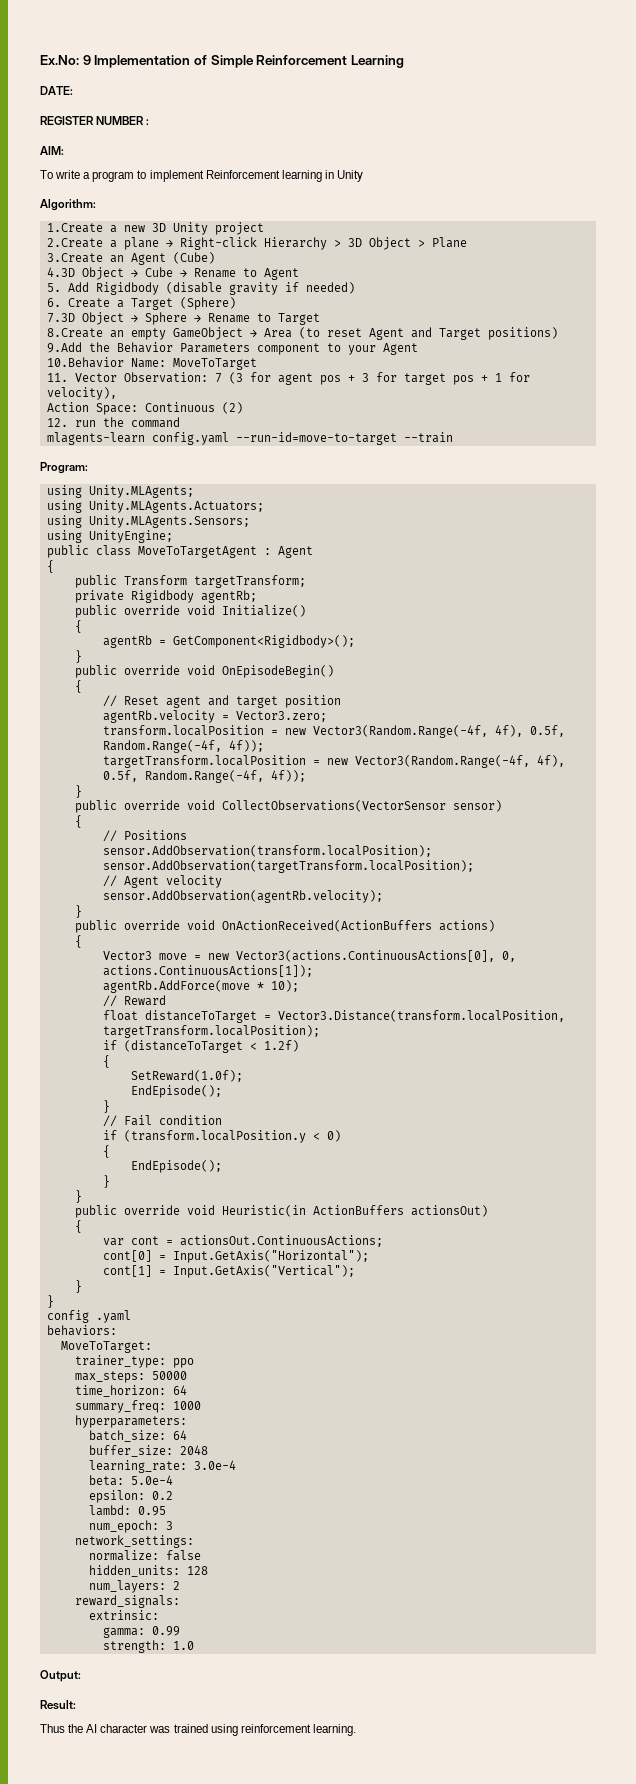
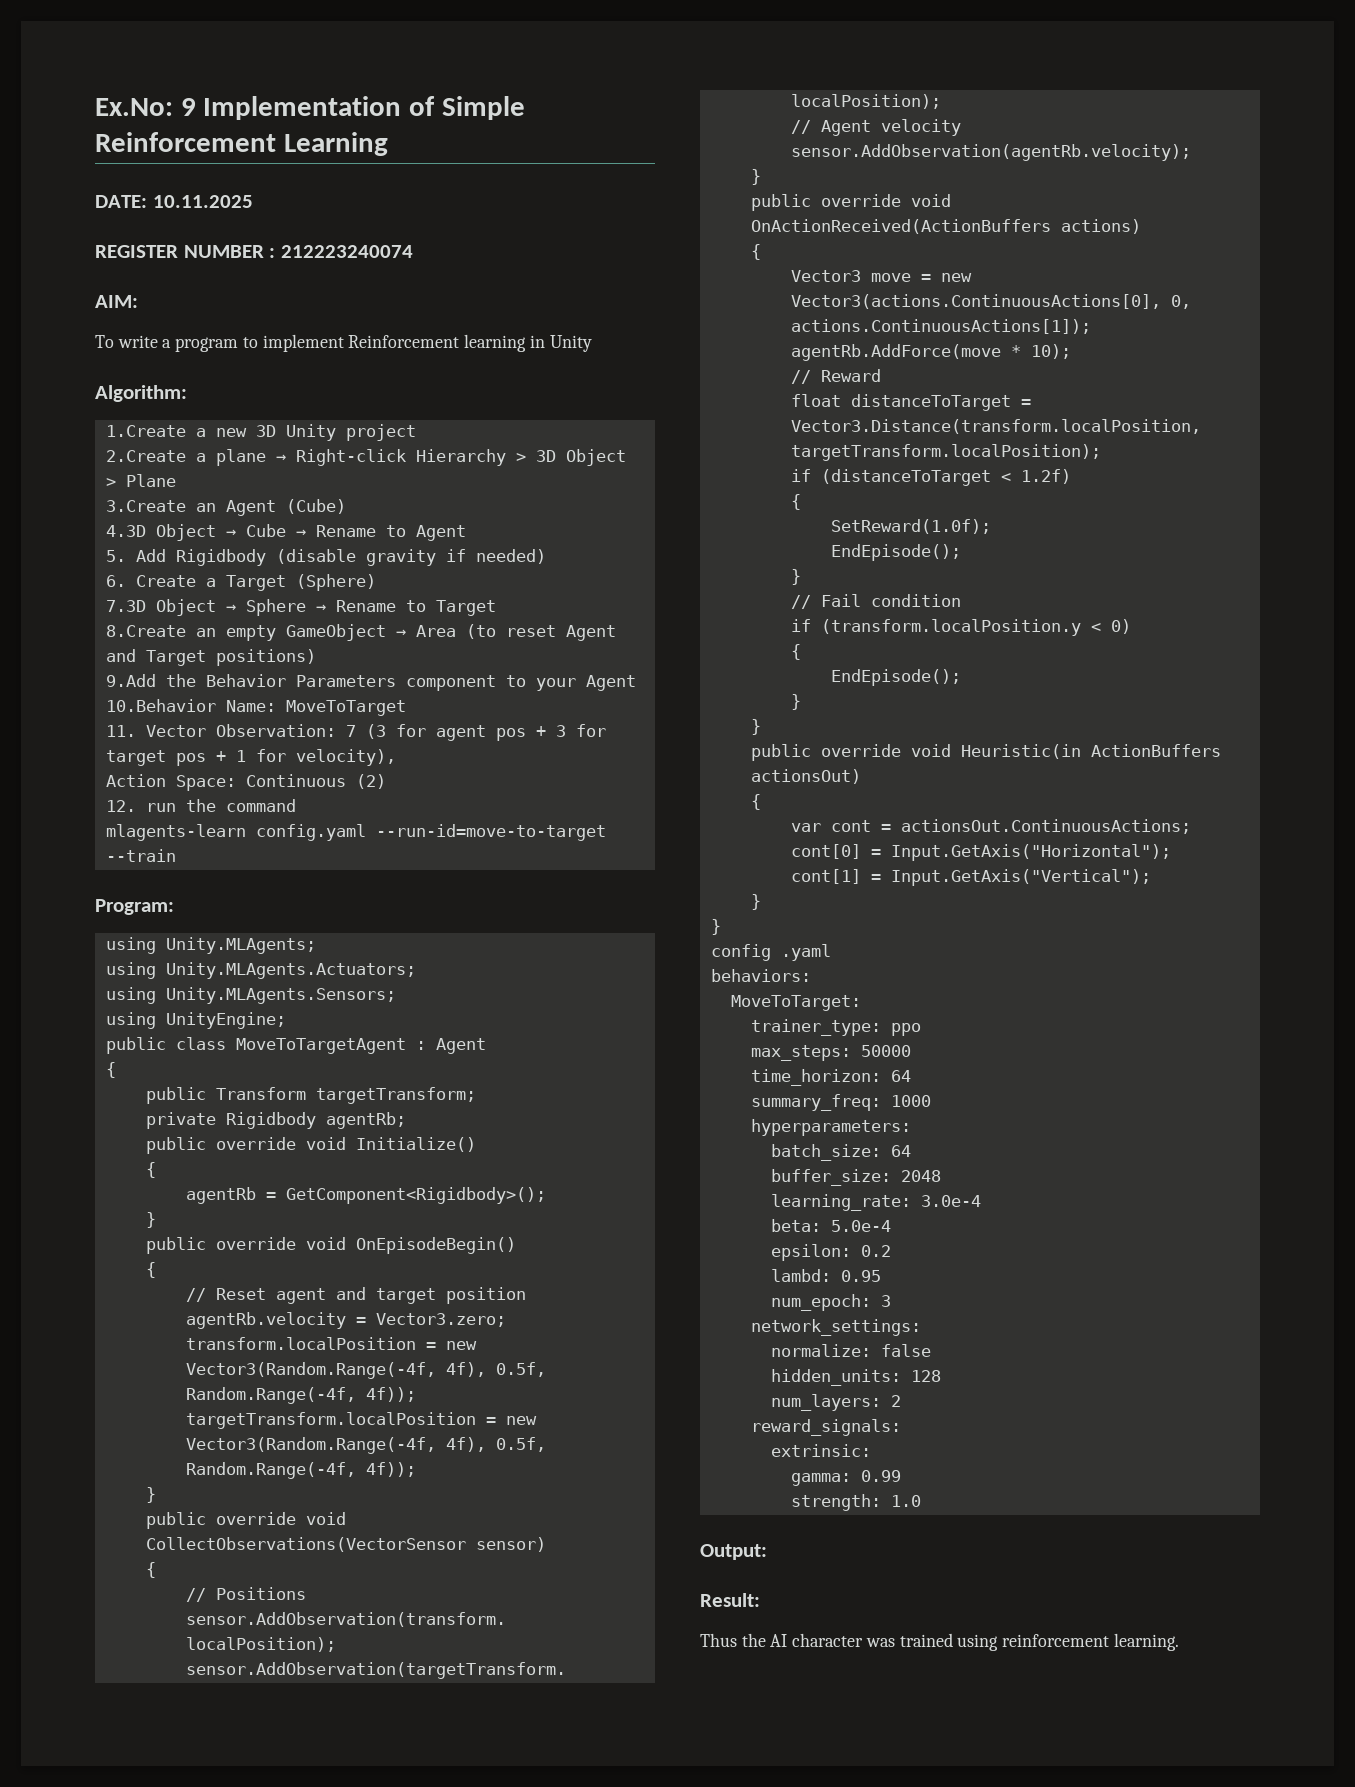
- DATE:
+ DATE: 10.11.2025
- REGISTER NUMBER :
+ REGISTER NUMBER : 212223240074

